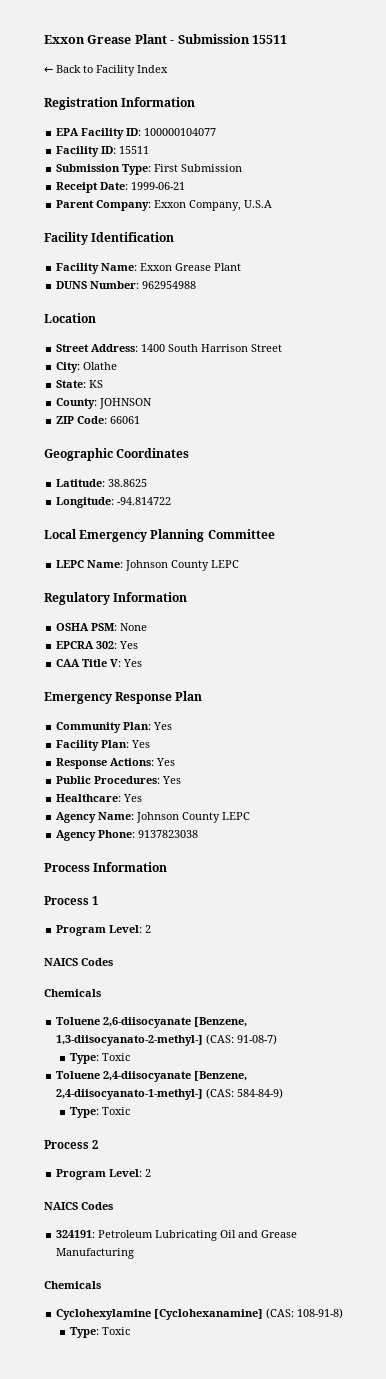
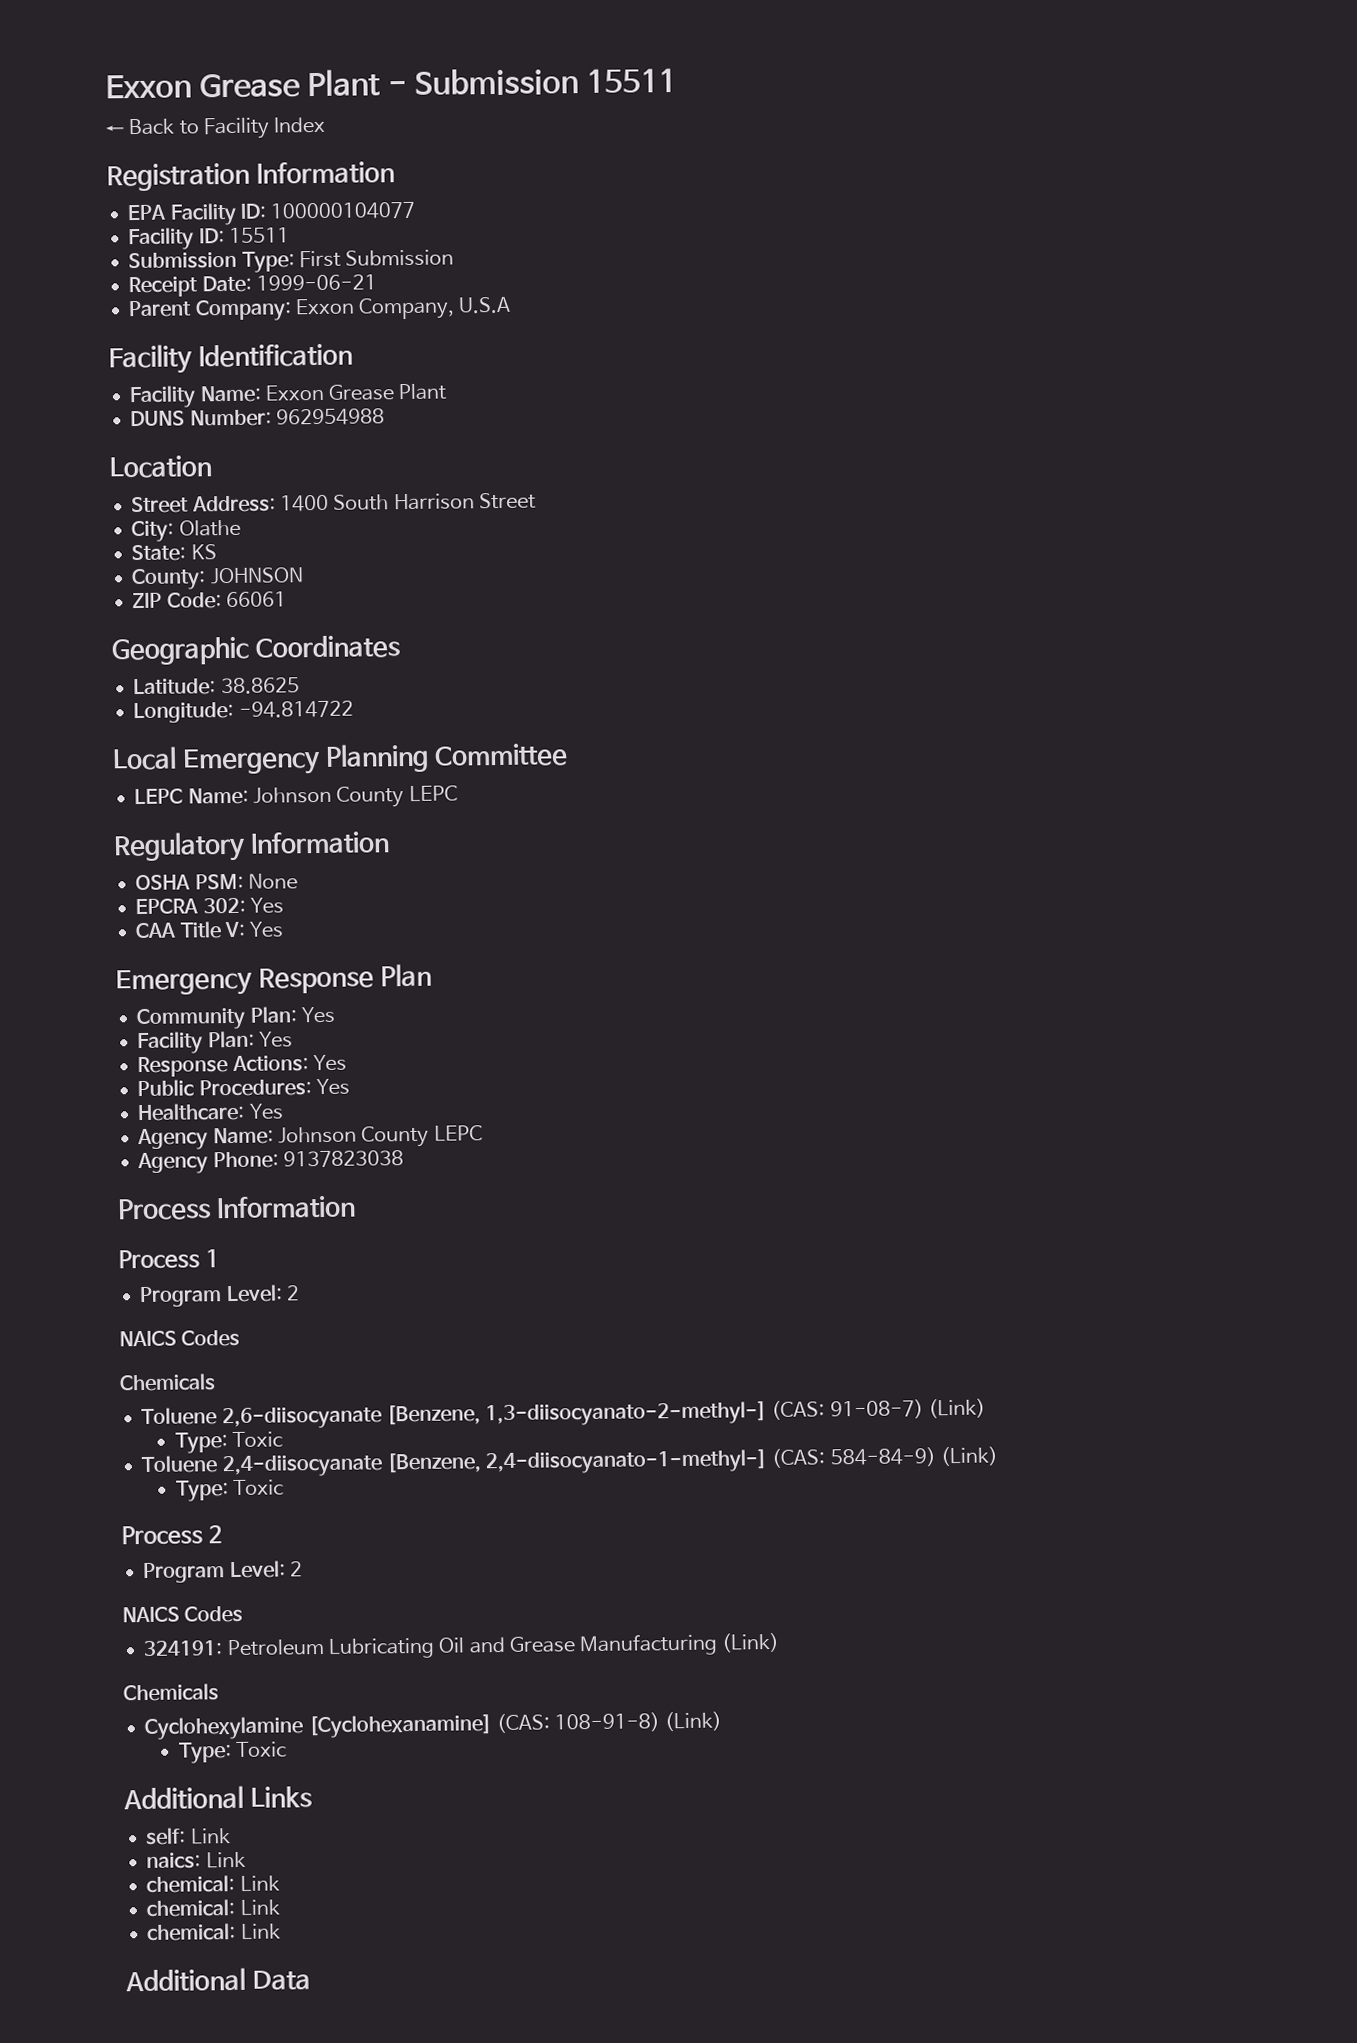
- Toluene 2,6-diisocyanate [Benzene, 1,3-diisocyanato-2-methyl-] (CAS: 91-08-7)
+ Toluene 2,6-diisocyanate [Benzene, 1,3-diisocyanato-2-methyl-] (CAS: 91-08-7) (Link)
- Toluene 2,4-diisocyanate [Benzene, 2,4-diisocyanato-1-methyl-] (CAS: 584-84-9)
+ Toluene 2,4-diisocyanate [Benzene, 2,4-diisocyanato-1-methyl-] (CAS: 584-84-9) (Link)
- 324191: Petroleum Lubricating Oil and Grease Manufacturing
+ 324191: Petroleum Lubricating Oil and Grease Manufacturing (Link)
- Cyclohexylamine [Cyclohexanamine] (CAS: 108-91-8)
+ Cyclohexylamine [Cyclohexanamine] (CAS: 108-91-8) (Link)
  Type: Toxic
+ Additional Links
+ self: Link
+ naics: Link
+ chemical: Link
+ chemical: Link
+ chemical: Link
+ Additional Data

